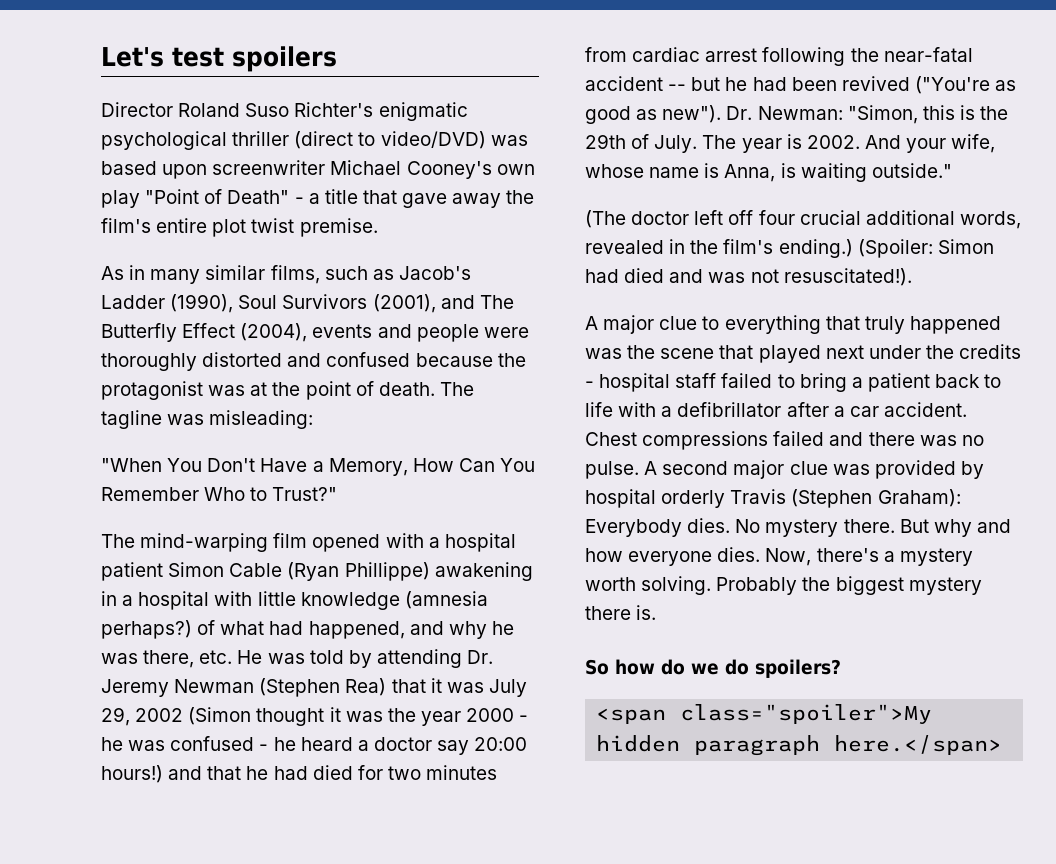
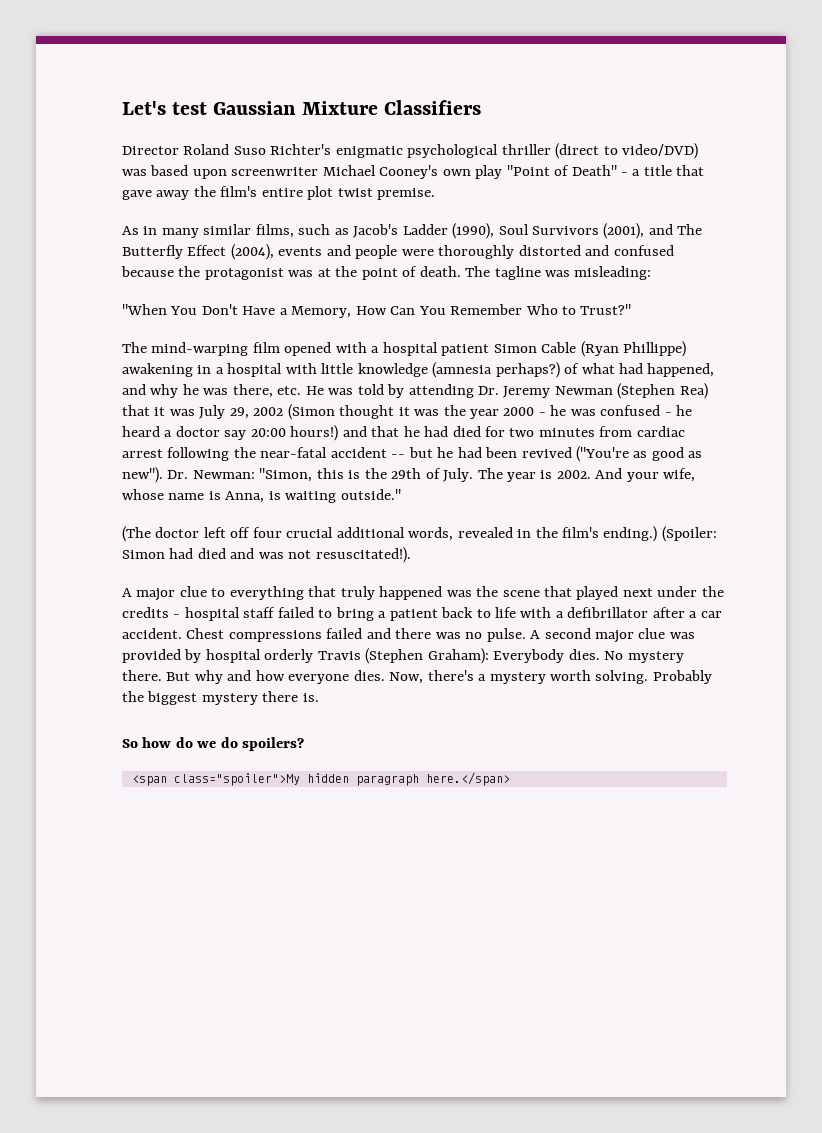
- Let's test spoilers
+ Let's test Gaussian Mixture Classifiers

